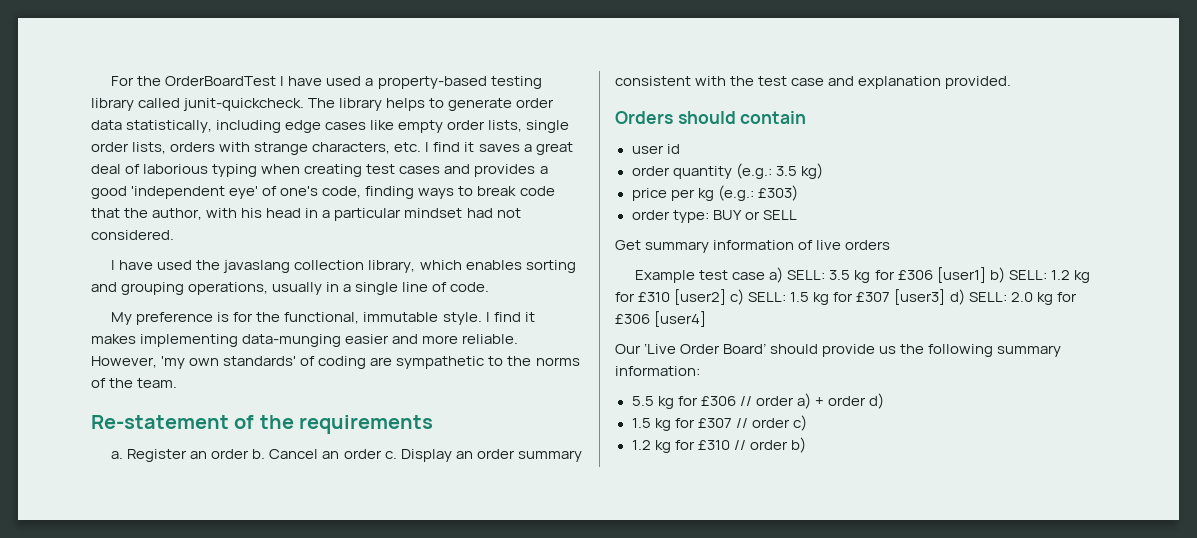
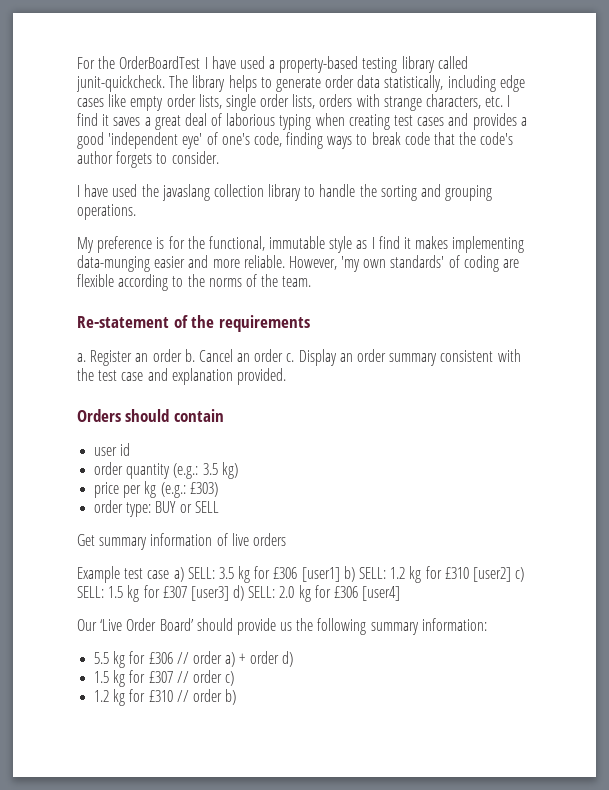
- The library helps to generate order data statistically, including edge cases like empty order lists, single order lists, orders with strange characters, etc. I find it saves a great deal of laborious typing when creating test cases and provides a good 'independent eye' of one's code, finding ways to break code that the author, with his head in a particular mindset had not considered.
+ The library helps to generate order data statistically, including edge cases like empty order lists, single order lists, orders with strange characters, etc. I find it saves a great deal of laborious typing when creating test cases and provides a good 'independent eye' of one's code, finding ways to break code that the code's author forgets to consider.
- I have used the javaslang collection library, which enables sorting and grouping operations, usually in a single line of code.
+ I have used the javaslang collection library to handle the sorting and grouping operations.
- My preference is for the functional, immutable style. I find it makes implementing data-munging easier and more reliable.
+ My preference is for the functional, immutable style as I find it makes implementing data-munging easier and more reliable.
- However, 'my own standards' of coding are sympathetic to the norms of the team.
+ However, 'my own standards' of coding are flexible according to the norms of the team.

